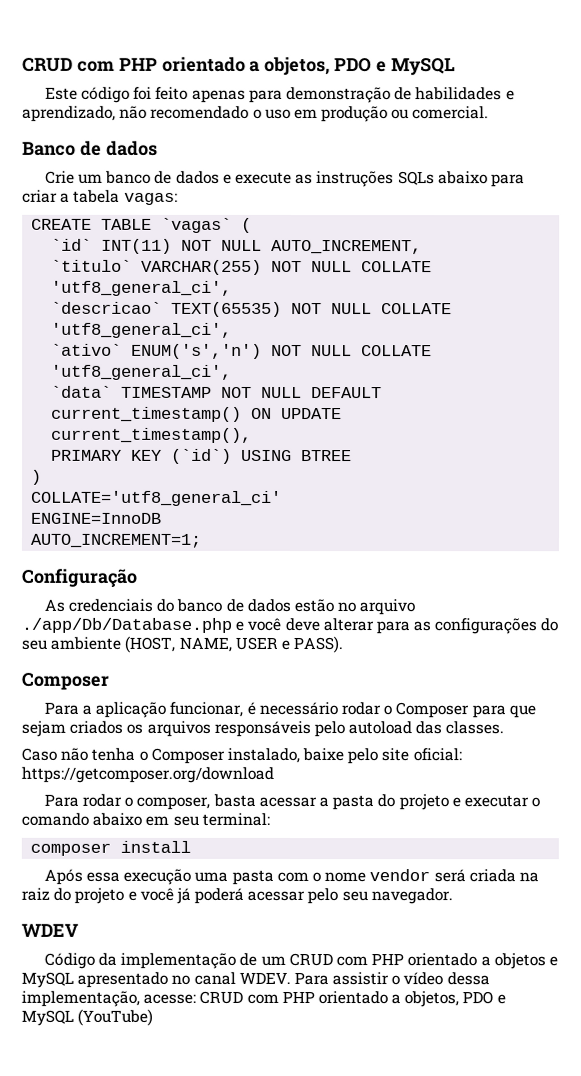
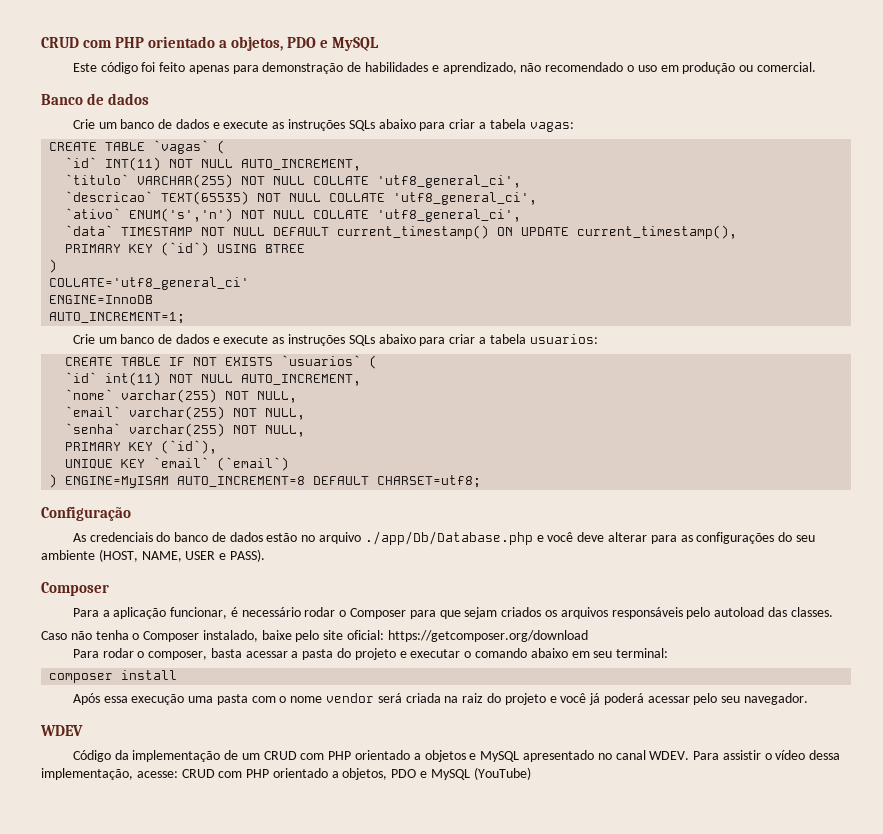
+ Crie um banco de dados e execute as instruções SQLs abaixo para criar a tabela usuarios:
+ CREATE TABLE IF NOT EXISTS `usuarios` (
+ `id` int(11) NOT NULL AUTO_INCREMENT,
+ `nome` varchar(255) NOT NULL,
+ `email` varchar(255) NOT NULL,
+ `senha` varchar(255) NOT NULL,
+ PRIMARY KEY (`id`),
+ UNIQUE KEY `email` (`email`)
+ ) ENGINE=MyISAM AUTO_INCREMENT=8 DEFAULT CHARSET=utf8;

